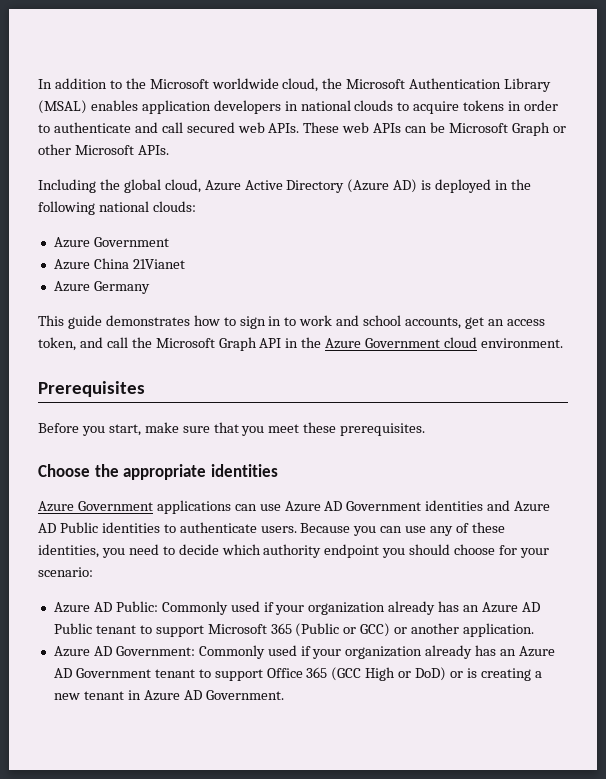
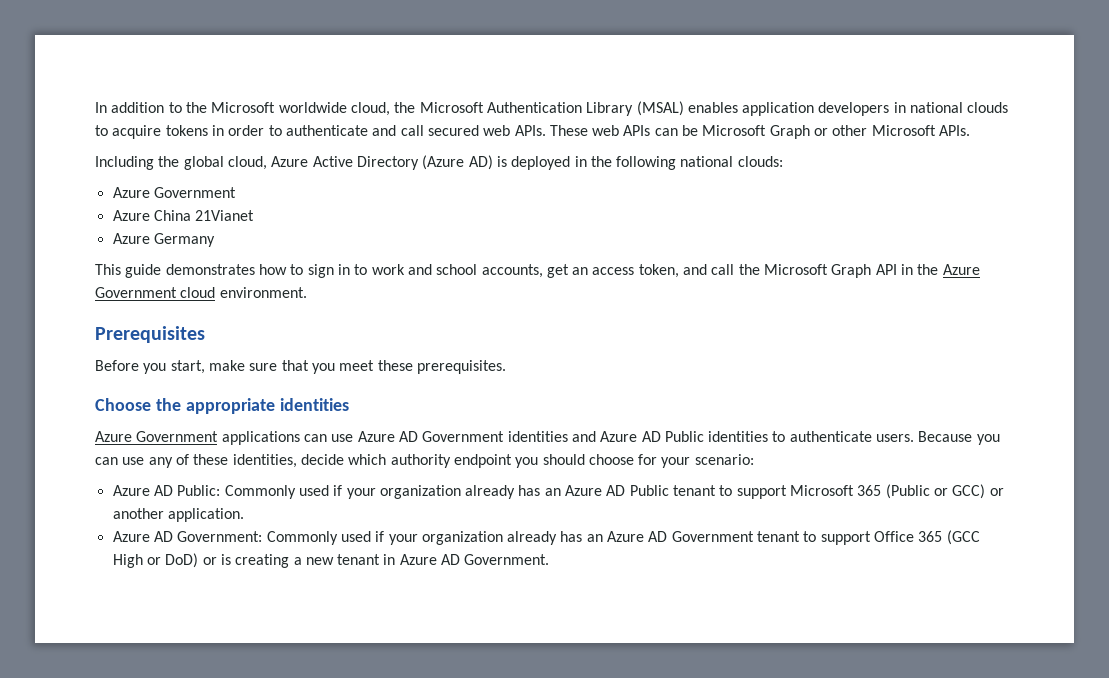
- Because you can use any of these identities, you need to decide which authority endpoint you should choose for your scenario:
+ Because you can use any of these identities, decide which authority endpoint you should choose for your scenario:

